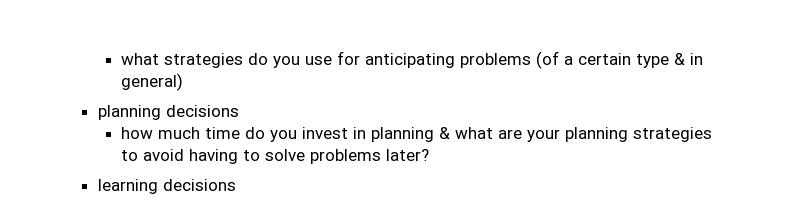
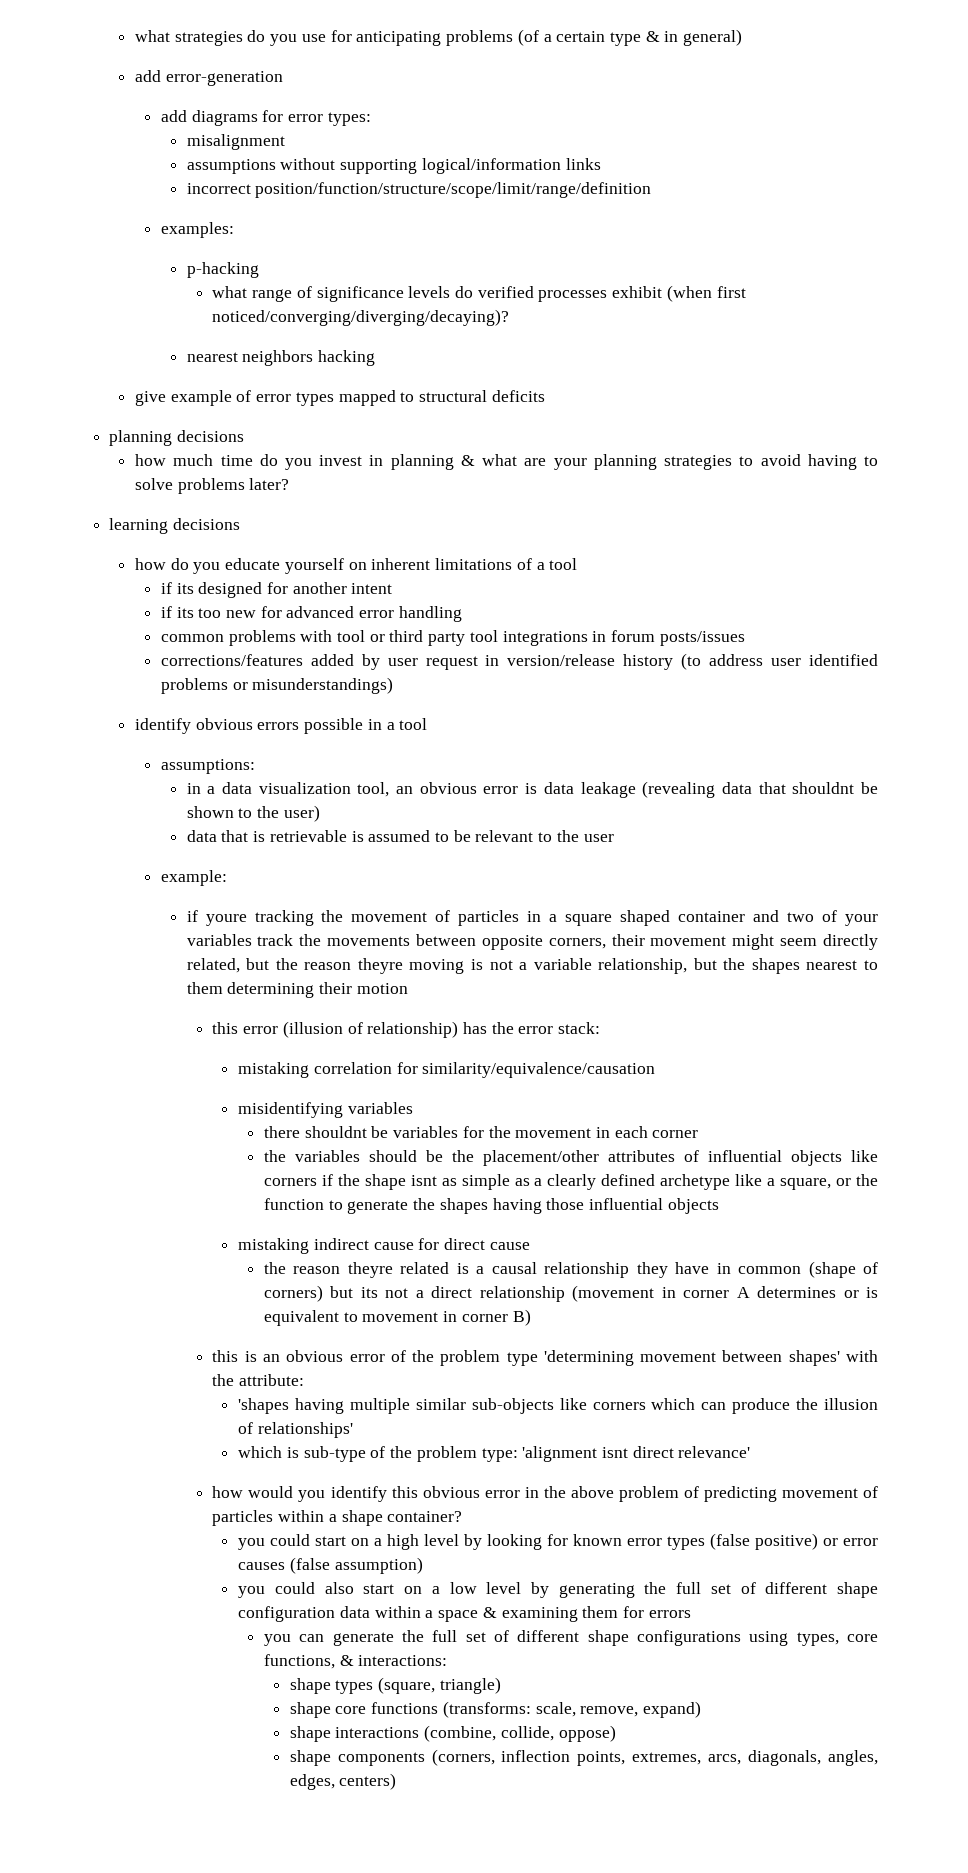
+ add error-generation
+ add diagrams for error types:
+ misalignment
+ assumptions without supporting logical/information links
+ incorrect position/function/structure/scope/limit/range/definition
+ examples:
+ p-hacking
+ what range of significance levels do verified processes exhibit (when first noticed/converging/diverging/decaying)?
+ nearest neighbors hacking
+ give example of error types mapped to structural deficits
+ how do you educate yourself on inherent limitations of a tool
+ if its designed for another intent
+ if its too new for advanced error handling
+ common problems with tool or third party tool integrations in forum posts/issues
+ corrections/features added by user request in version/release history (to address user identified problems or misunderstandings)
+ identify obvious errors possible in a tool
+ assumptions:
+ in a data visualization tool, an obvious error is data leakage (revealing data that shouldnt be shown to the user)
+ data that is retrievable is assumed to be relevant to the user
+ example:
+ if youre tracking the movement of particles in a square shaped container and two of your variables track the movements between opposite corners, their movement might seem directly related, but the reason theyre moving is not a variable relationship, but the shapes nearest to them determining their motion
+ this error (illusion of relationship) has the error stack:
+ mistaking correlation for similarity/equivalence/causation
+ misidentifying variables
+ there shouldnt be variables for the movement in each corner
+ the variables should be the placement/other attributes of influential objects like corners if the shape isnt as simple as a clearly defined archetype like a square, or the function to generate the shapes having those influential objects
+ mistaking indirect cause for direct cause
+ the reason theyre related is a causal relationship they have in common (shape of corners) but its not a direct relationship (movement in corner A determines or is equivalent to movement in corner B)
+ this is an obvious error of the problem type 'determining movement between shapes' with the attribute:
+ 'shapes having multiple similar sub-objects like corners which can produce the illusion of relationships'
+ which is sub-type of the problem type: 'alignment isnt direct relevance'
+ how would you identify this obvious error in the above problem of predicting movement of particles within a shape container?
+ you could start on a high level by looking for known error types (false positive) or error causes (false assumption)
+ you could also start on a low level by generating the full set of different shape configuration data within a space & examining them for errors
+ you can generate the full set of different shape configurations using types, core functions, & interactions:
+ shape types (square, triangle)
+ shape core functions (transforms: scale, remove, expand)
+ shape interactions (combine, collide, oppose)
+ shape components (corners, inflection points, extremes, arcs, diagonals, angles, edges, centers)

